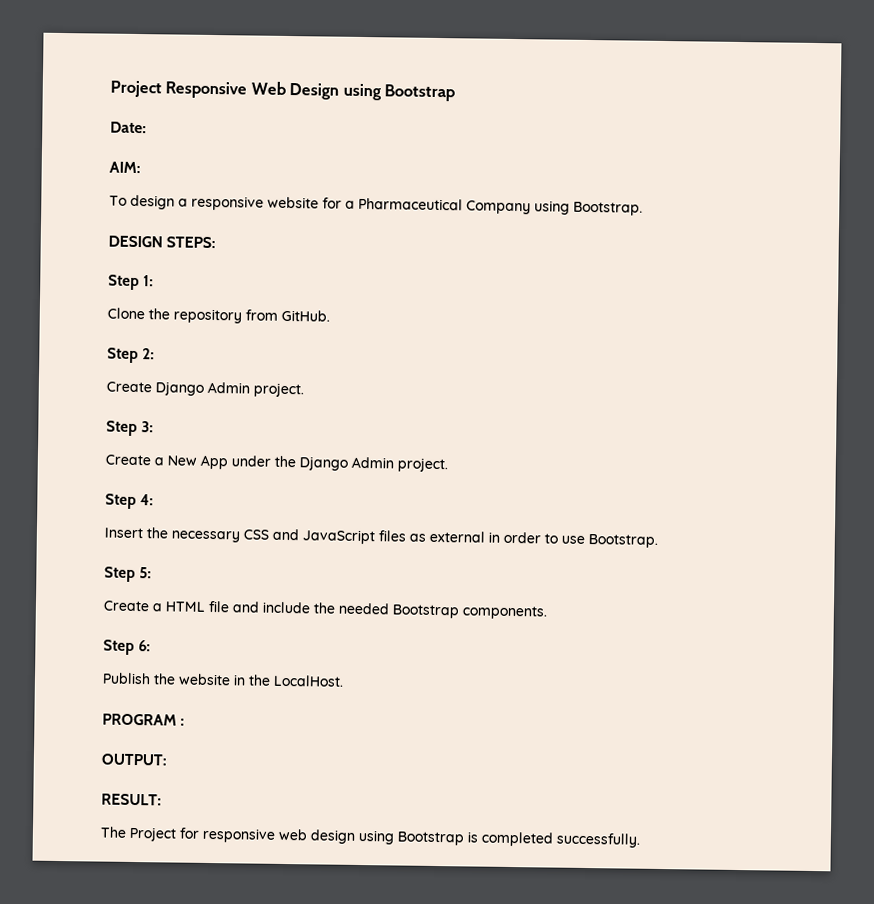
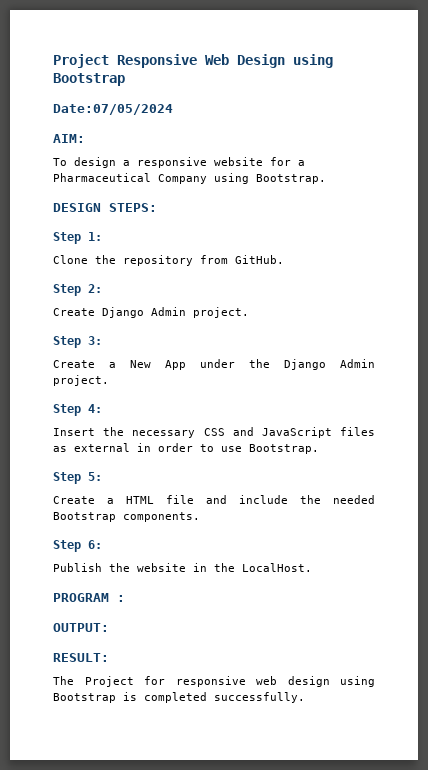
- Date:
+ Date:07/05/2024

